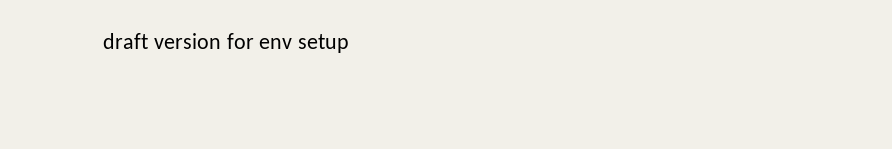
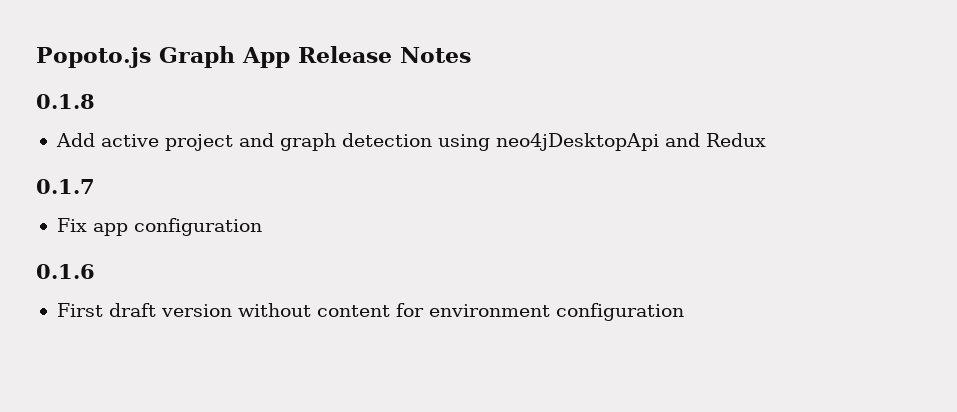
- draft version for env setup
+ Popoto.js Graph App Release Notes
+ 0.1.8
+ Add active project and graph detection using neo4jDesktopApi and Redux
+ 0.1.7
+ Fix app configuration
+ 0.1.6
+ First draft version without content for environment configuration

